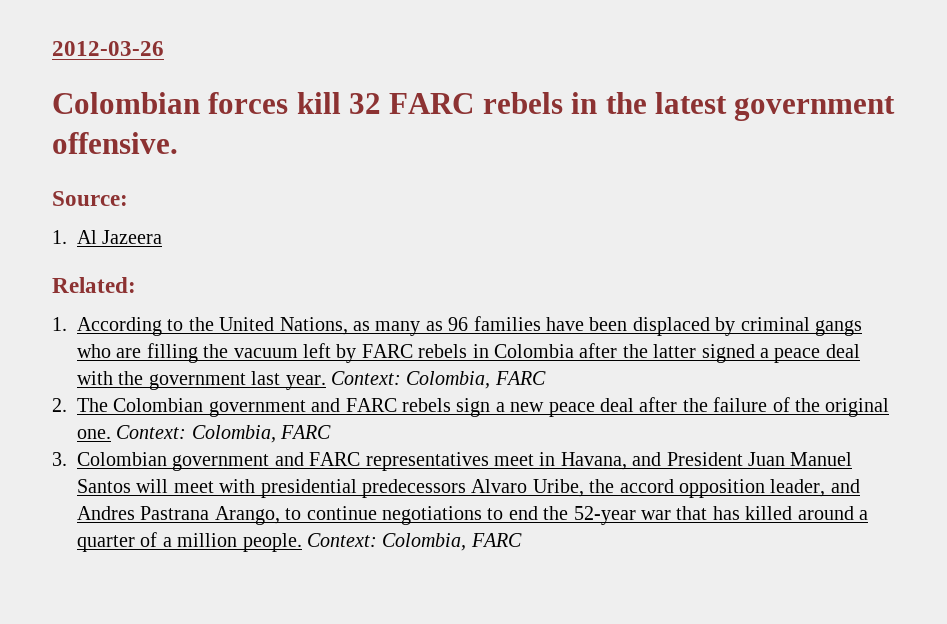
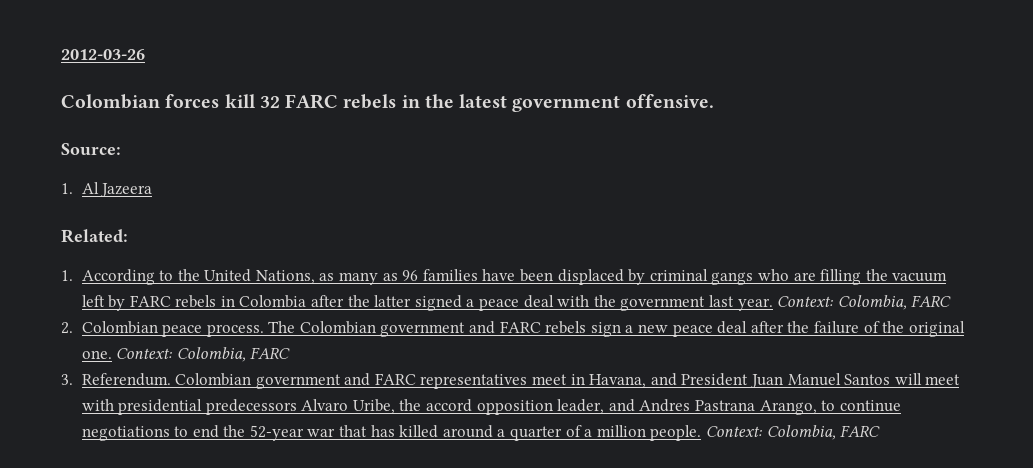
- 2. The Colombian government and FARC rebels sign a new peace deal after the failure of the original one.
+ 2. Colombian peace process. The Colombian government and FARC rebels sign a new peace deal after the failure of the original one.
- 3. Colombian government and FARC representatives meet in Havana, and President Juan Manuel Santos will meet with presidential predecessors Alvaro Uribe, the accord opposition leader, and Andres Pastrana Arango, to continue negotiations to end the 52-year war that has killed around a quarter of a million people.
+ 3. Referendum. Colombian government and FARC representatives meet in Havana, and President Juan Manuel Santos will meet with presidential predecessors Alvaro Uribe, the accord opposition leader, and Andres Pastrana Arango, to continue negotiations to end the 52-year war that has killed around a quarter of a million people.

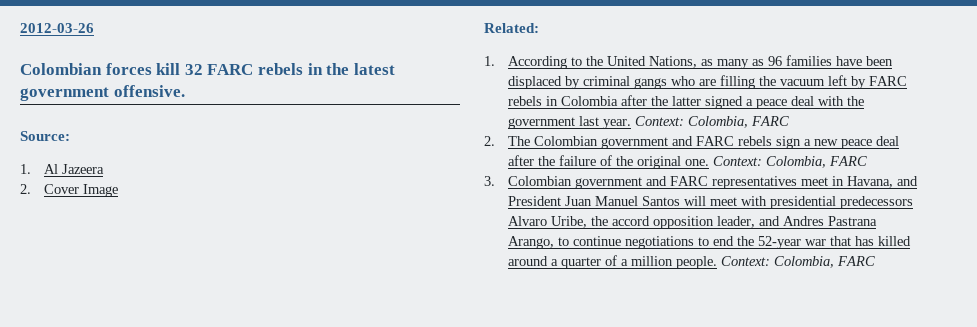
+ 2. Cover Image
- 2. Colombian peace process. The Colombian government and FARC rebels sign a new peace deal after the failure of the original one.
+ 2. The Colombian government and FARC rebels sign a new peace deal after the failure of the original one.
- 3. Referendum. Colombian government and FARC representatives meet in Havana, and President Juan Manuel Santos will meet with presidential predecessors Alvaro Uribe, the accord opposition leader, and Andres Pastrana Arango, to continue negotiations to end the 52-year war that has killed around a quarter of a million people.
+ 3. Colombian government and FARC representatives meet in Havana, and President Juan Manuel Santos will meet with presidential predecessors Alvaro Uribe, the accord opposition leader, and Andres Pastrana Arango, to continue negotiations to end the 52-year war that has killed around a quarter of a million people.

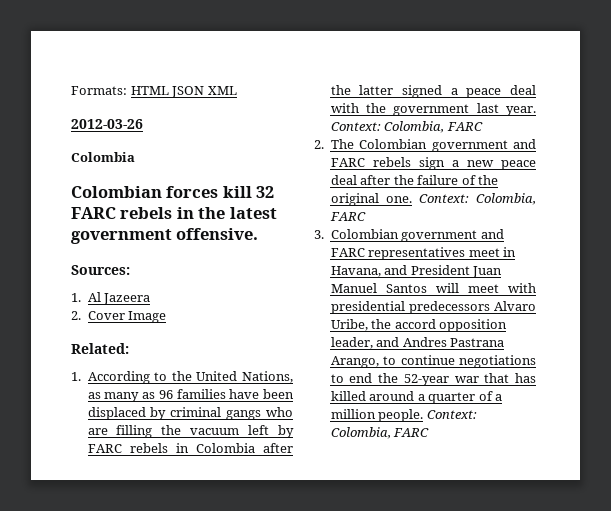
+ Formats: HTML JSON XML
  2012-03-26
+ Colombia
- Source:
+ Sources:

